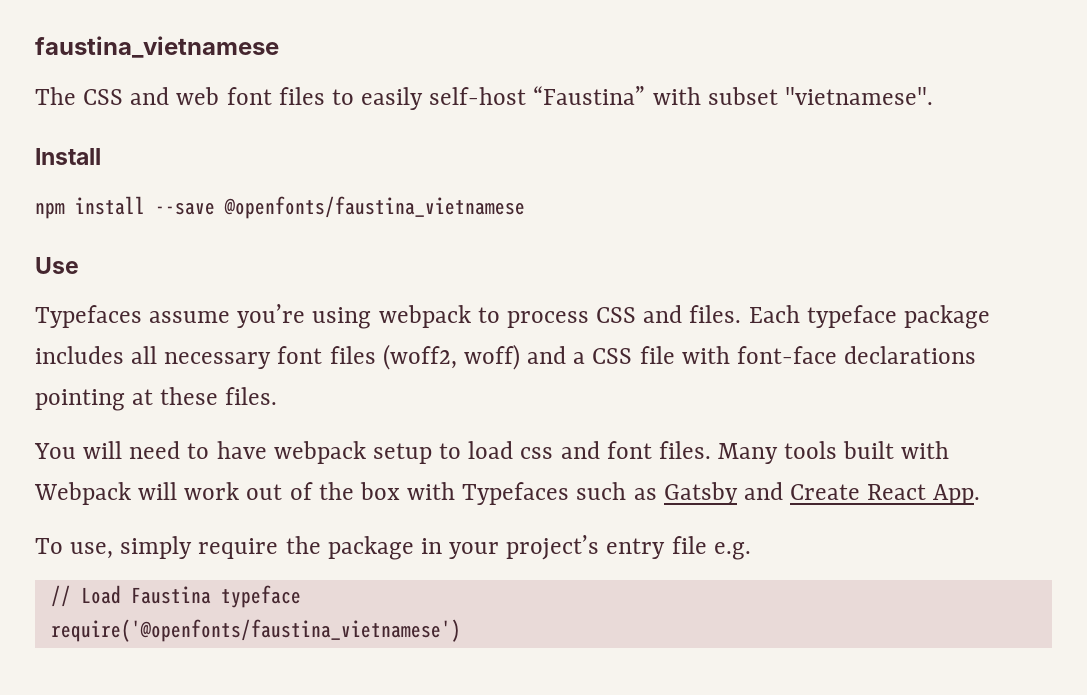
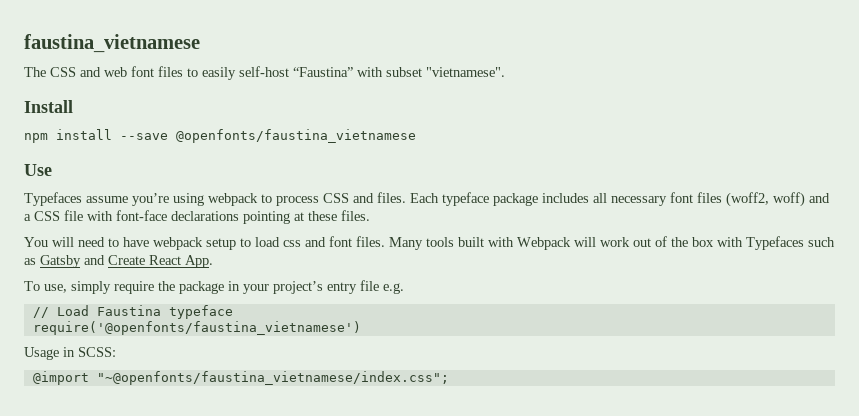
+ Usage in SCSS:
+ @import "~@openfonts/faustina_vietnamese/index.css";

